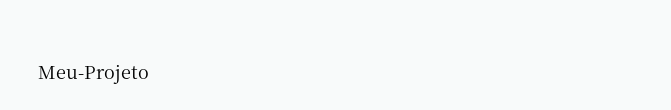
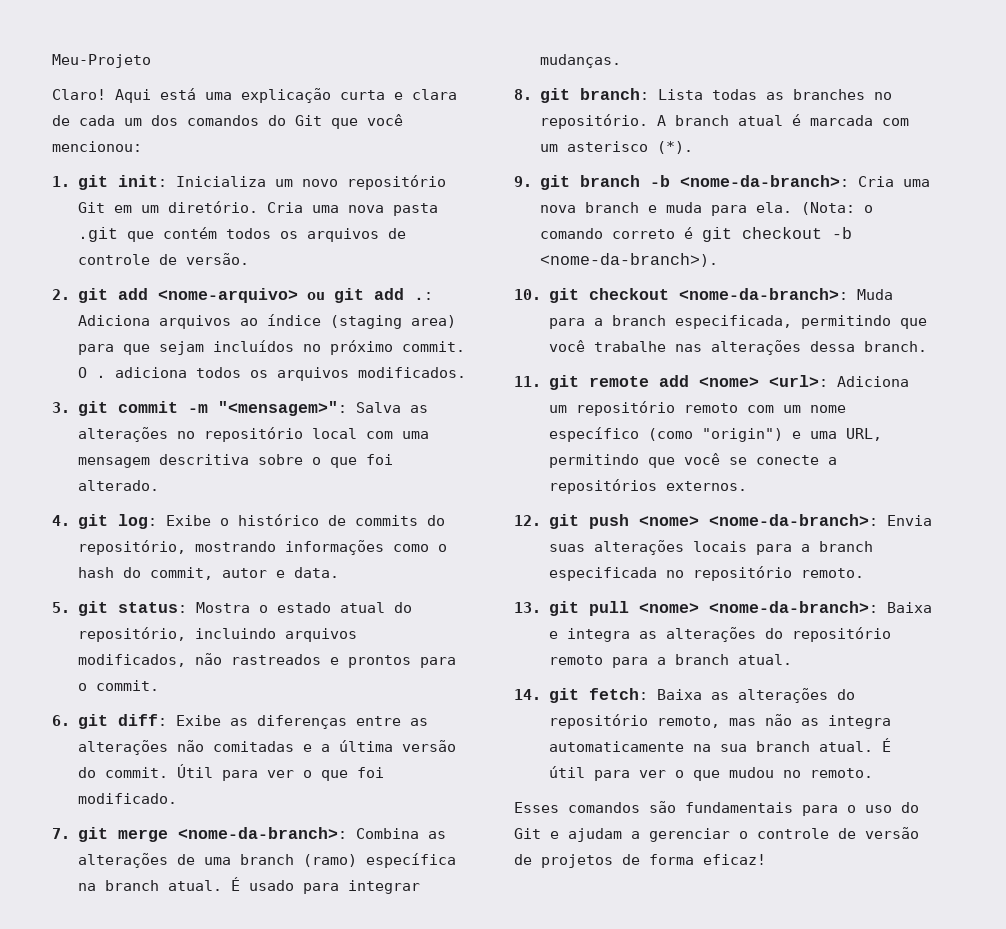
+ Claro! Aqui está uma explicação curta e clara de cada um dos comandos do Git que você mencionou:
+ 1. git init: Inicializa um novo repositório Git em um diretório. Cria uma nova pasta .git que contém todos os arquivos de controle de versão.
+ 2. git add <nome-arquivo> ou git add .: Adiciona arquivos ao índice (staging area) para que sejam incluídos no próximo commit. O . adiciona todos os arquivos modificados.
+ 3. git commit -m "<mensagem>": Salva as alterações no repositório local com uma mensagem descritiva sobre o que foi alterado.
+ 4. git log: Exibe o histórico de commits do repositório, mostrando informações como o hash do commit, autor e data.
+ 5. git status: Mostra o estado atual do repositório, incluindo arquivos modificados, não rastreados e prontos para o commit.
+ 6. git diff: Exibe as diferenças entre as alterações não comitadas e a última versão do commit. Útil para ver o que foi modificado.
+ 7. git merge <nome-da-branch>: Combina as alterações de uma branch (ramo) específica na branch atual. É usado para integrar mudanças.
+ 8. git branch: Lista todas as branches no repositório. A branch atual é marcada com um asterisco (*).
+ 9. git branch -b <nome-da-branch>: Cria uma nova branch e muda para ela. (Nota: o comando correto é git checkout -b <nome-da-branch>).
+ 10. git checkout <nome-da-branch>: Muda para a branch especificada, permitindo que você trabalhe nas alterações dessa branch.
+ 11. git remote add <nome> <url>: Adiciona um repositório remoto com um nome específico (como "origin") e uma URL, permitindo que você se conecte a repositórios externos.
+ 12. git push <nome> <nome-da-branch>: Envia suas alterações locais para a branch especificada no repositório remoto.
+ 13. git pull <nome> <nome-da-branch>: Baixa e integra as alterações do repositório remoto para a branch atual.
+ 14. git fetch: Baixa as alterações do repositório remoto, mas não as integra automaticamente na sua branch atual. É útil para ver o que mudou no remoto.
+ Esses comandos são fundamentais para o uso do Git e ajudam a gerenciar o controle de versão de projetos de forma eficaz!

